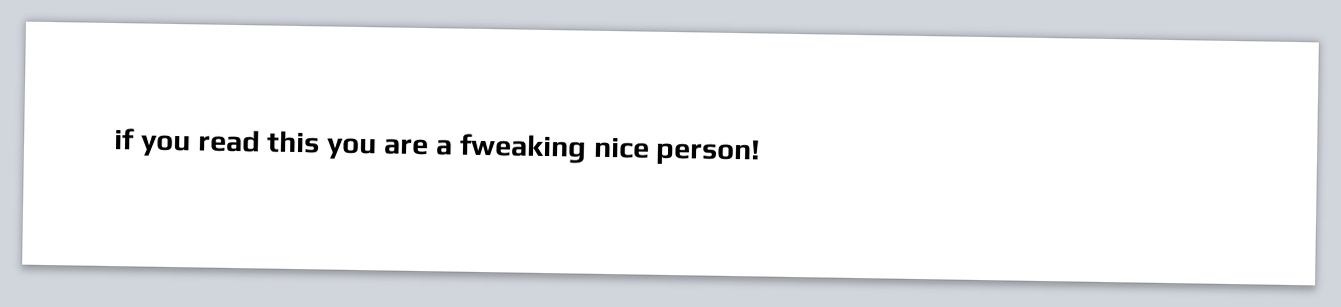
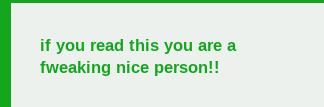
- if you read this you are a fweaking nice person!
+ if you read this you are a fweaking nice person!!

